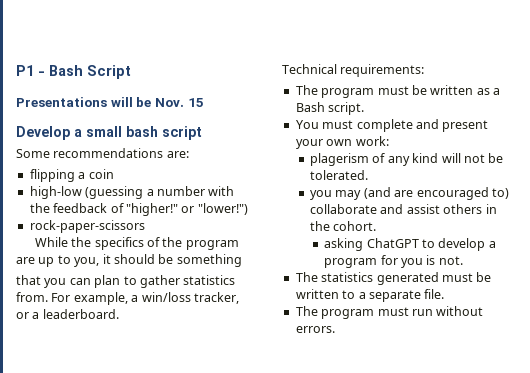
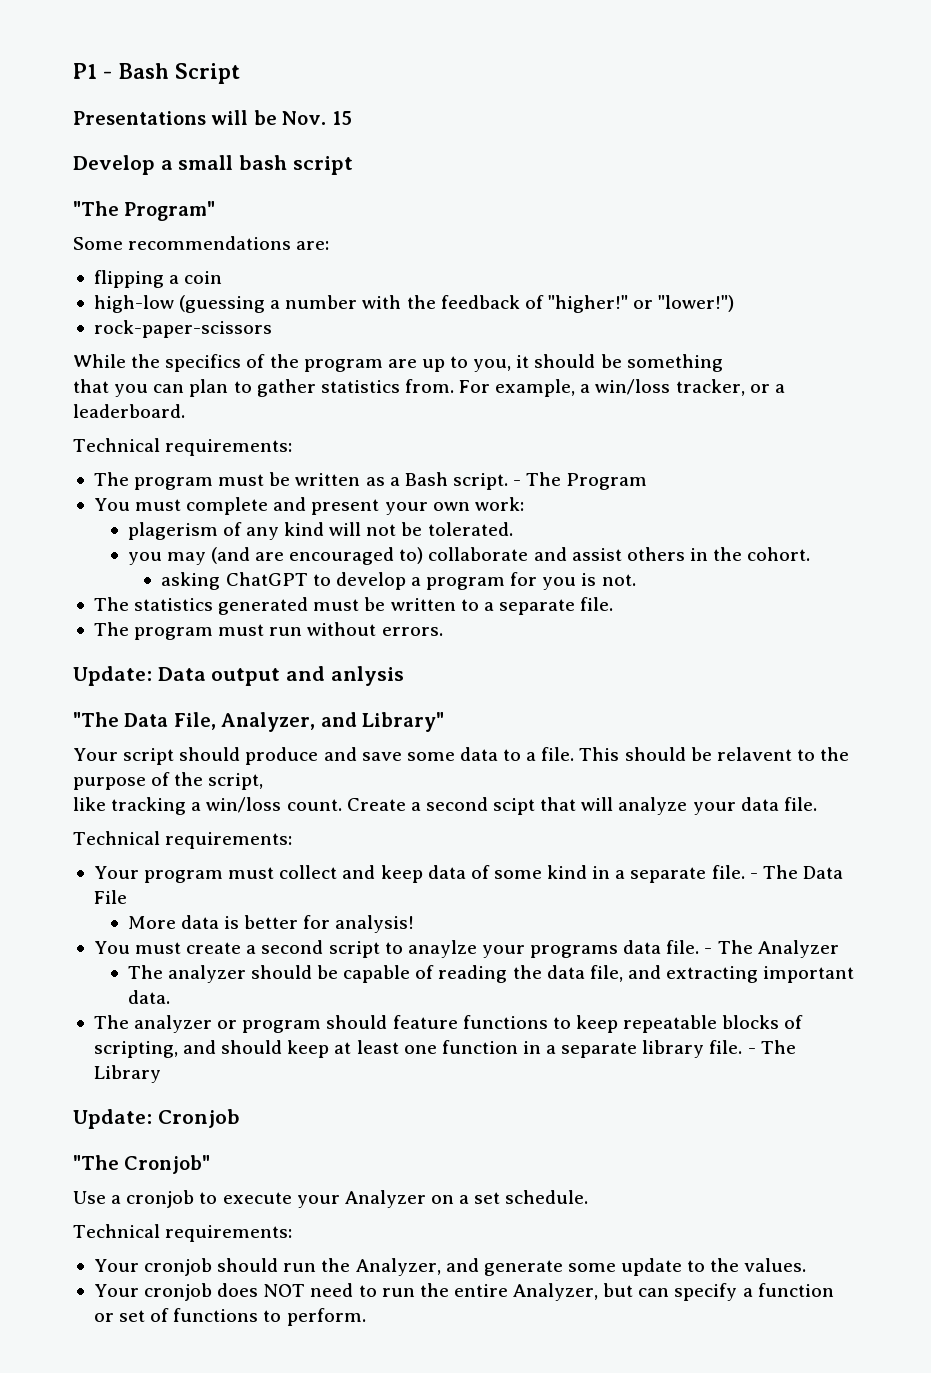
+ "The Program"
+ - The Program
+ Update: Data output and anlysis
+ "The Data File, Analyzer, and Library"
+ Your script should produce and save some data to a file. This should be relavent to the purpose of the script,
+ like tracking a win/loss count. Create a second scipt that will analyze your data file.
+ Technical requirements:
+ Your program must collect and keep data of some kind in a separate file. - The Data File
+ More data is better for analysis!
+ You must create a second script to anaylze your programs data file. - The Analyzer
+ The analyzer should be capable of reading the data file, and extracting important data.
+ The analyzer or program should feature functions to keep repeatable blocks of scripting, and should keep at least one function in a separate library file. - The Library
+ Update: Cronjob
+ "The Cronjob"
+ Use a cronjob to execute your Analyzer on a set schedule.
+ Technical requirements:
+ Your cronjob should run the Analyzer, and generate some update to the values.
+ Your cronjob does NOT need to run the entire Analyzer, but can specify a function or set of functions to perform.

